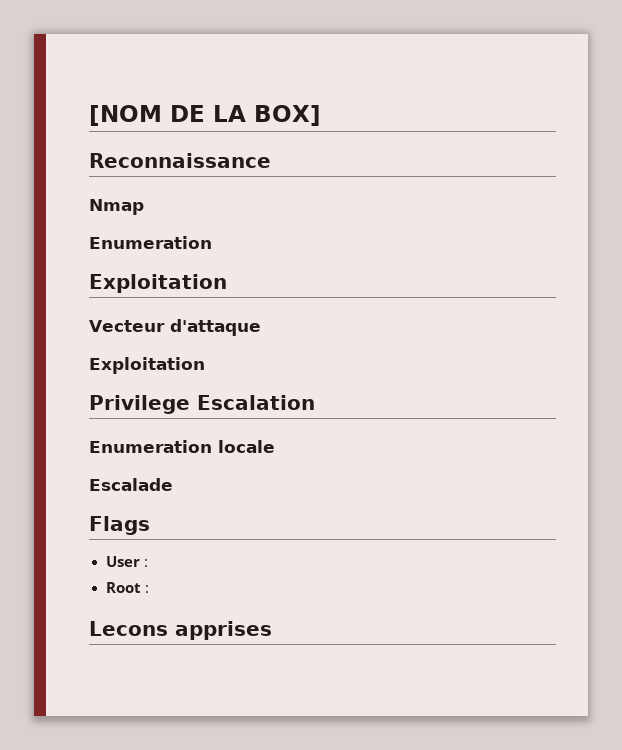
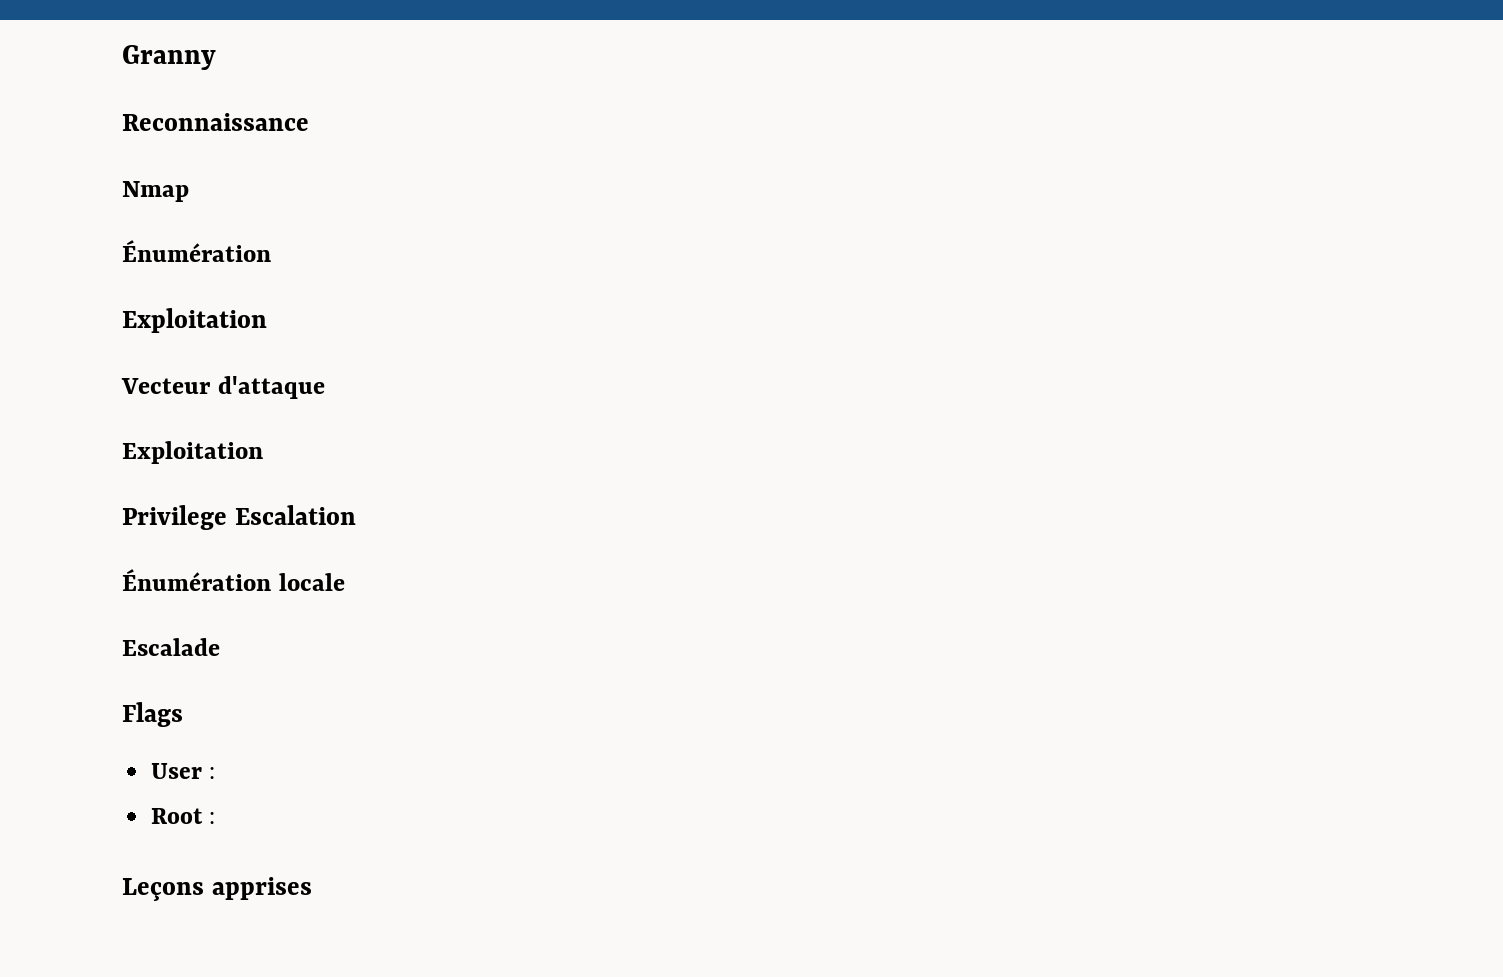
- [NOM DE LA BOX]
+ Granny
  Nmap
- Enumeration
+ Énumération
- Enumeration locale
+ Énumération locale
- Lecons apprises
+ Leçons apprises

